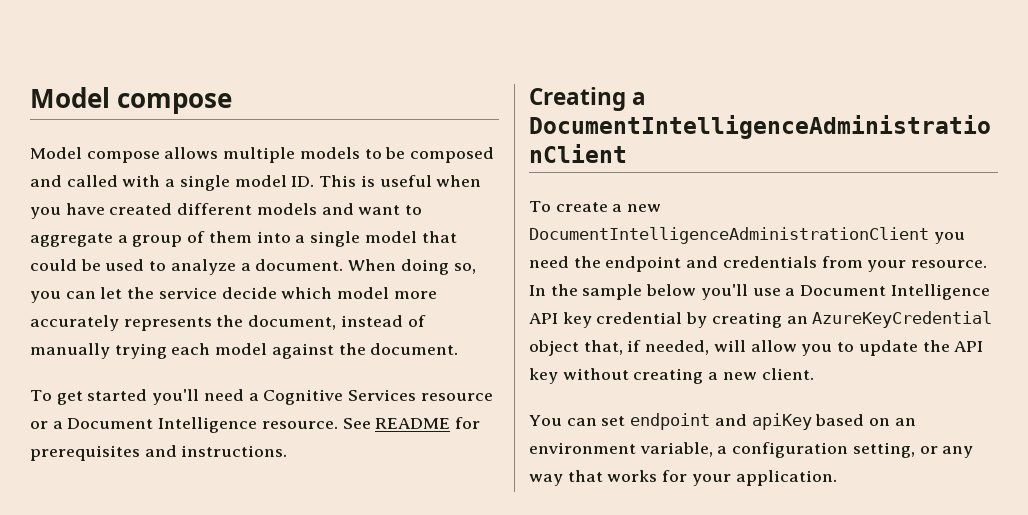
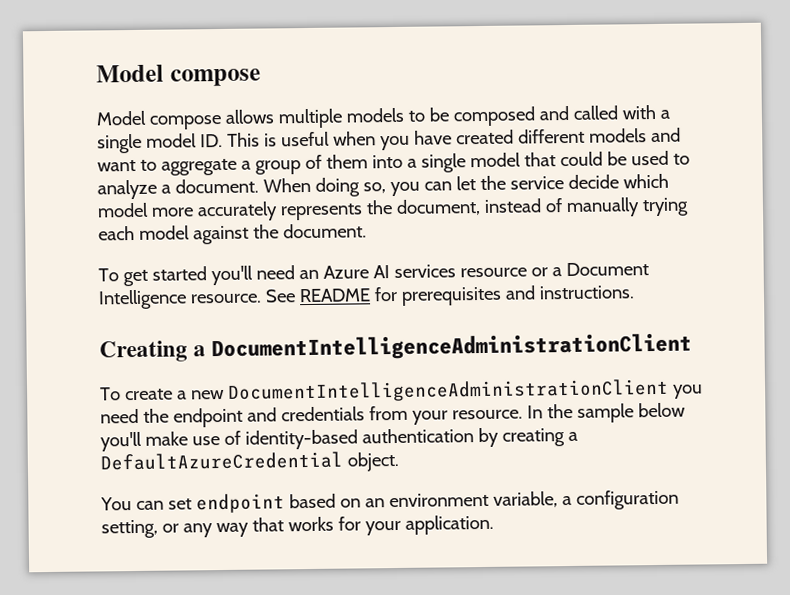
- To get started you'll need a Cognitive Services resource or a Document Intelligence resource.
+ To get started you'll need an Azure AI services resource or a Document Intelligence resource.
- In the sample below you'll use a Document Intelligence API key credential by creating an AzureKeyCredential object that, if needed, will allow you to update the API key without creating a new client.
+ In the sample below you'll make use of identity-based authentication by creating a DefaultAzureCredential object.
- You can set endpoint and apiKey based on an environment variable, a configuration setting, or any way that works for your application.
+ You can set endpoint based on an environment variable, a configuration setting, or any way that works for your application.

